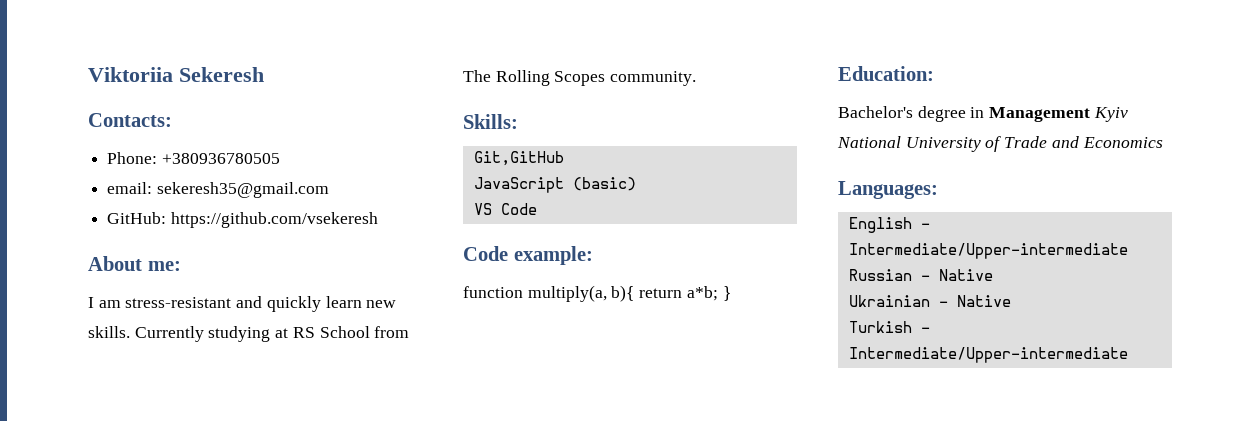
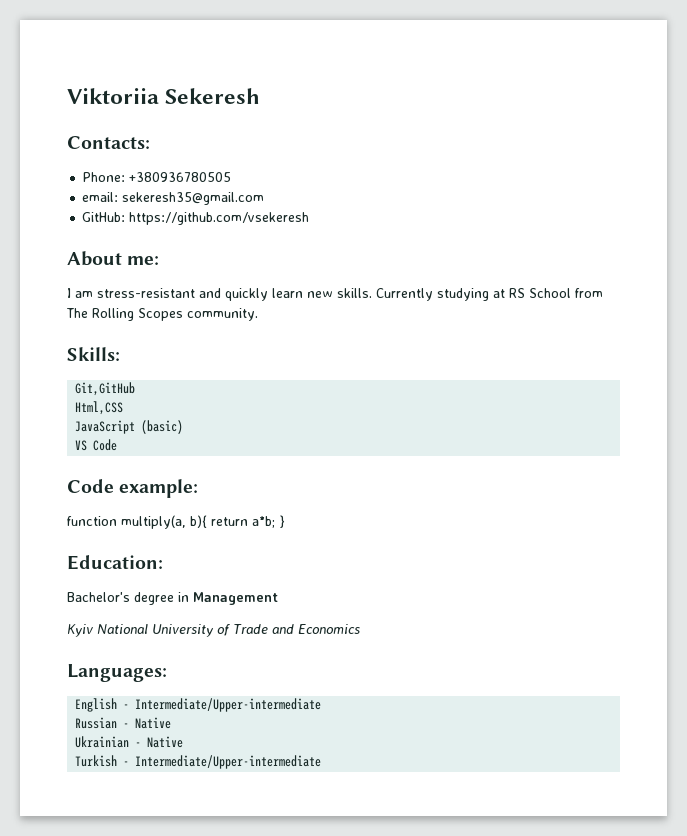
+ Html,CSS
- Bachelor's degree in Management Kyiv National University of Trade and Economics
+ Bachelor's degree in Management
+ Kyiv National University of Trade and Economics

